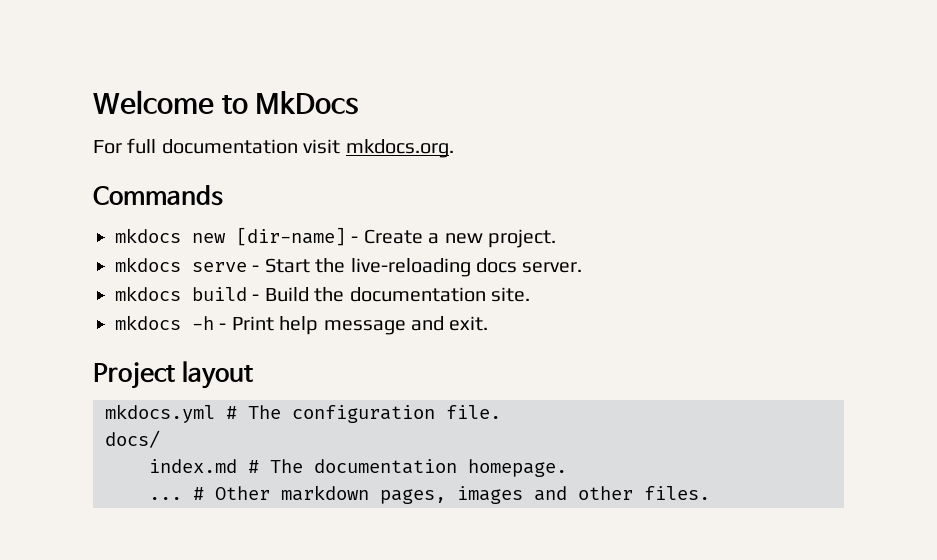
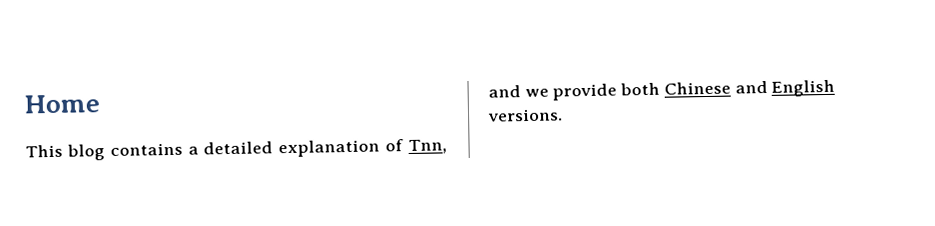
- Welcome to MkDocs
- For full documentation visit mkdocs.org.
- Commands
- mkdocs new [dir-name] - Create a new project.
- mkdocs serve - Start the live-reloading docs server.
- mkdocs build - Build the documentation site.
- mkdocs -h - Print help message and exit.
- Project layout
- mkdocs.yml # The configuration file.
- docs/
- index.md # The documentation homepage.
- ... # Other markdown pages, images and other files.
+ Home
+ This blog contains a detailed explanation of Tnn, and we provide both Chinese and English versions.

